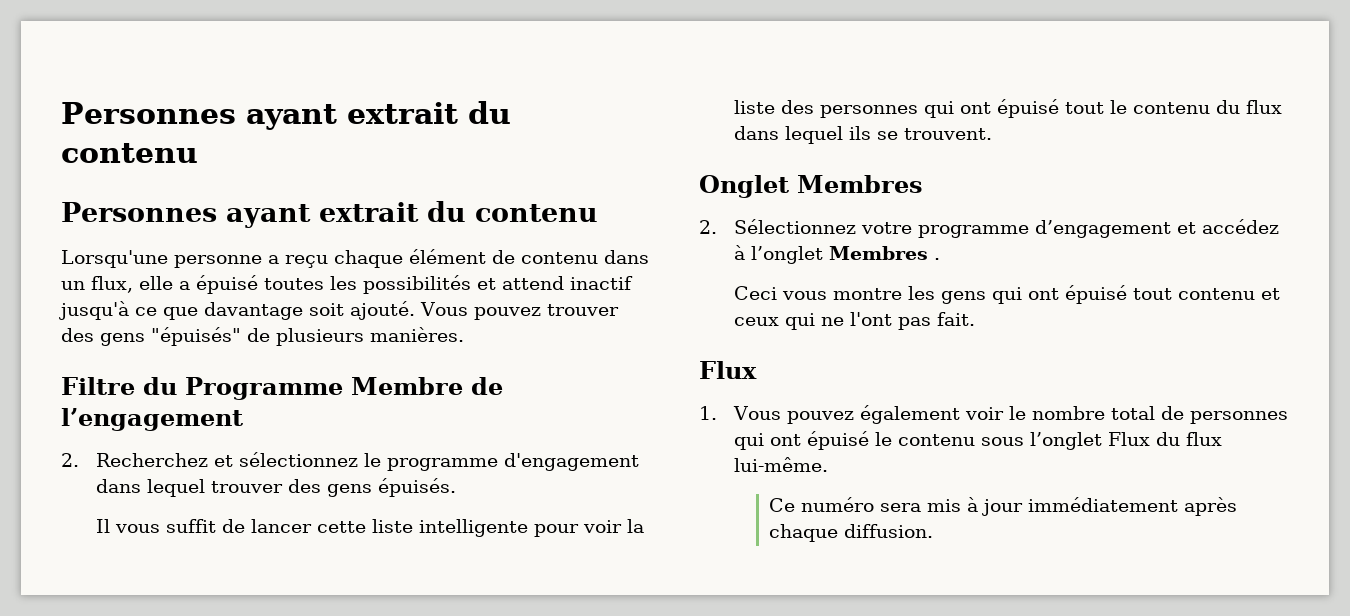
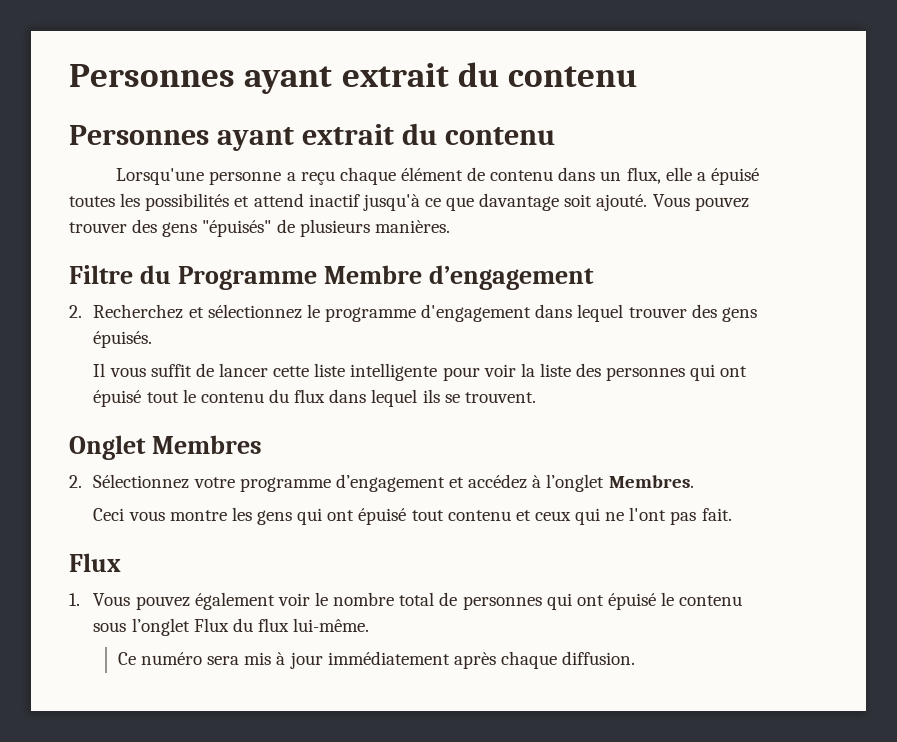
- Filtre du Programme Membre de l’engagement
+ Filtre du Programme Membre d’engagement
- 2. Sélectionnez votre programme d’engagement et accédez à l’onglet Membres .
+ 2. Sélectionnez votre programme d’engagement et accédez à l’onglet Membres.

